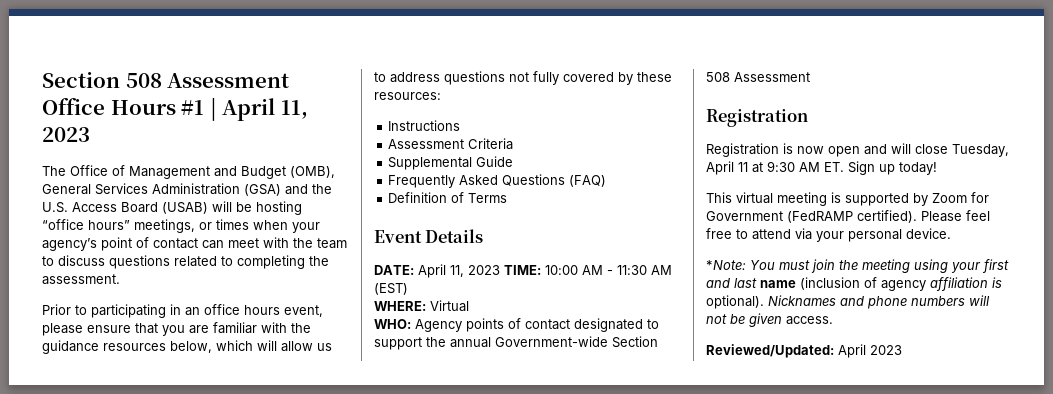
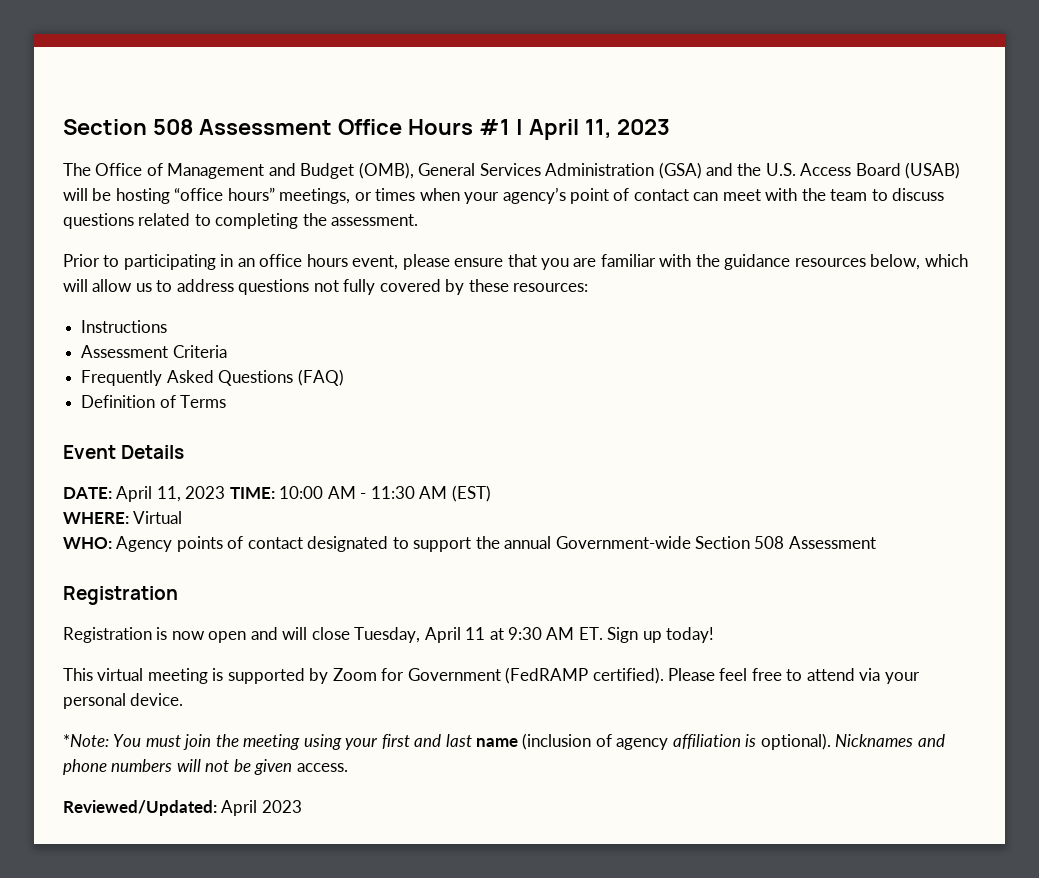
- Supplemental Guide

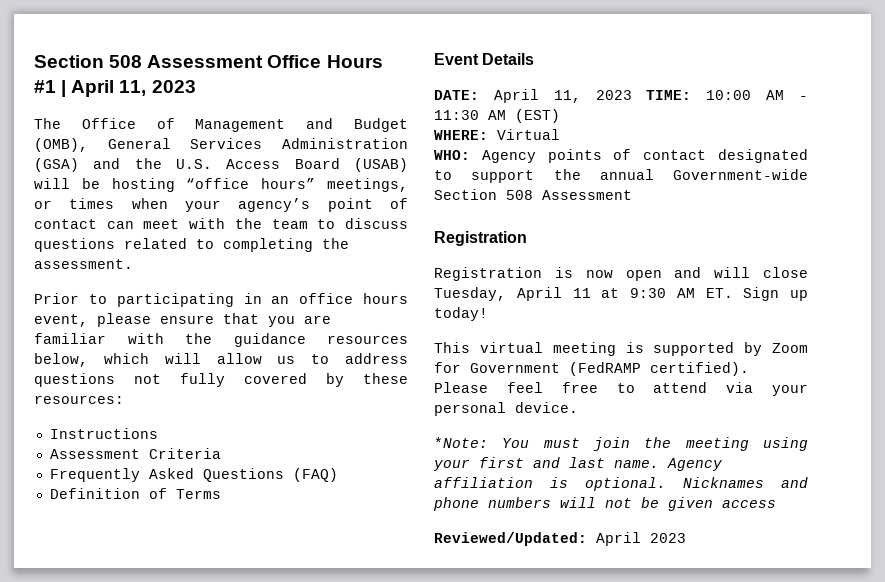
- *Note: You must join the meeting using your first and last name (inclusion of agency affiliation is optional).
+ *Note: You must join the meeting using your first and last name. Agency affiliation is optional.
- Nicknames and phone numbers will not be given access.
+ Nicknames and phone numbers will not be given access

